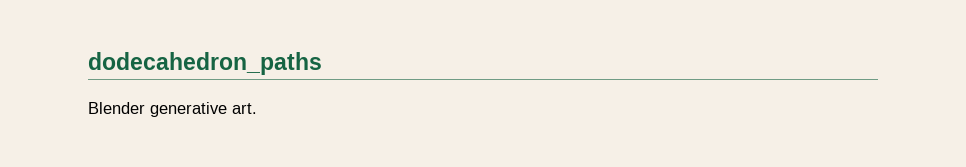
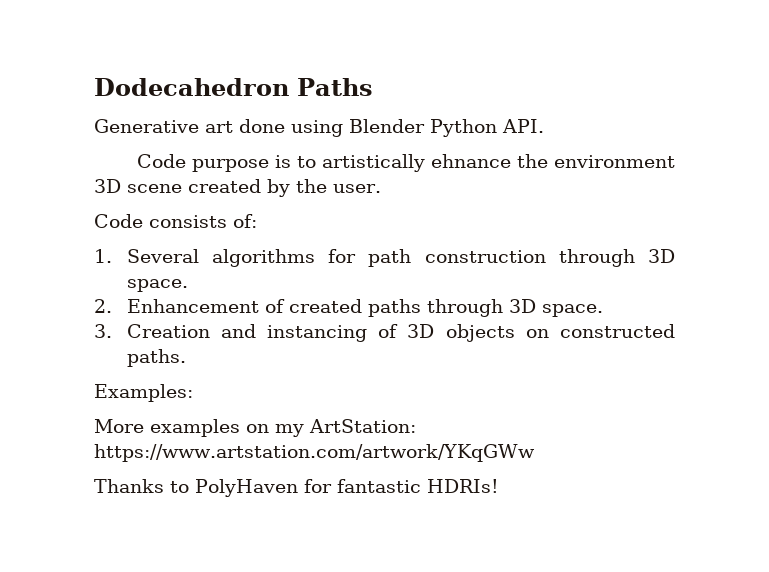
- dodecahedron_paths
- Blender generative art.
+ Dodecahedron Paths
+ Generative art done using Blender Python API.
+ Code purpose is to artistically ehnance the environment 3D scene created by the user.
+ Code consists of:
+ 1. Several algorithms for path construction through 3D space.
+ 2. Enhancement of created paths through 3D space.
+ 3. Creation and instancing of 3D objects on constructed paths.
+ Examples:
+ More examples on my ArtStation: https://www.artstation.com/artwork/YKqGWw
+ Thanks to PolyHaven for fantastic HDRIs!

